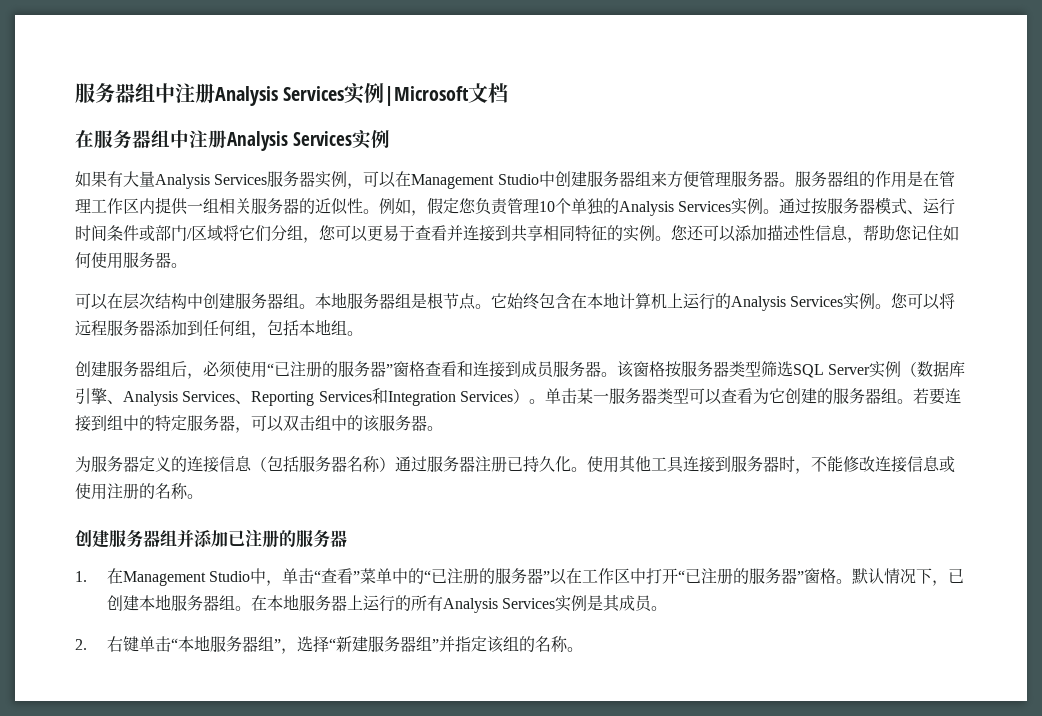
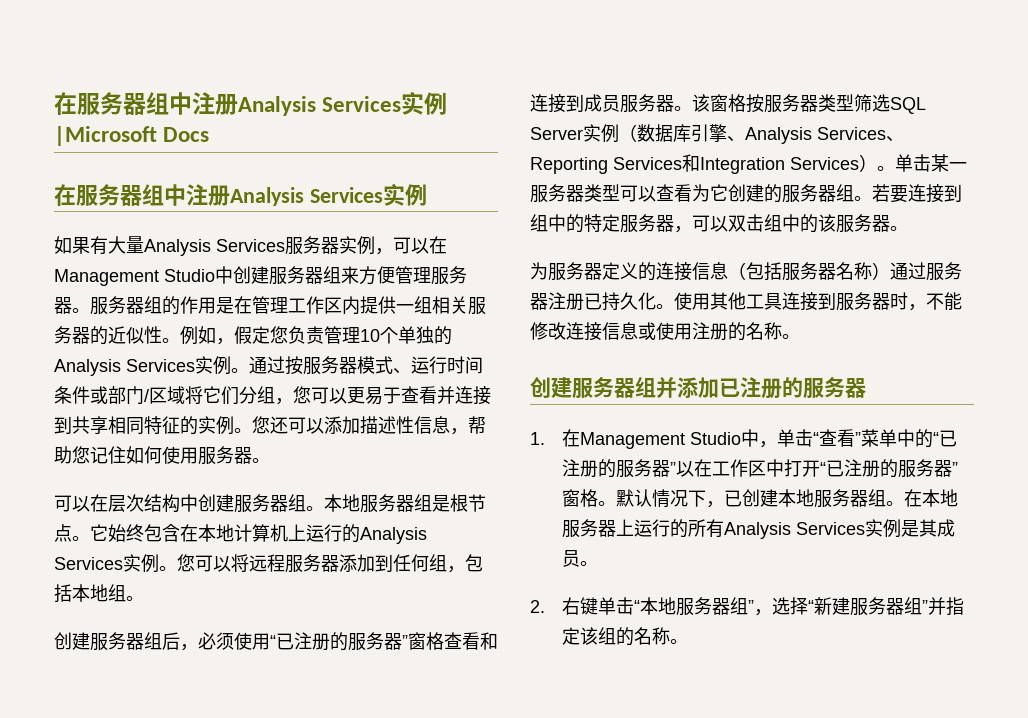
- 服务器组中注册Analysis Services实例|Microsoft文档
+ 在服务器组中注册Analysis Services实例|Microsoft Docs

